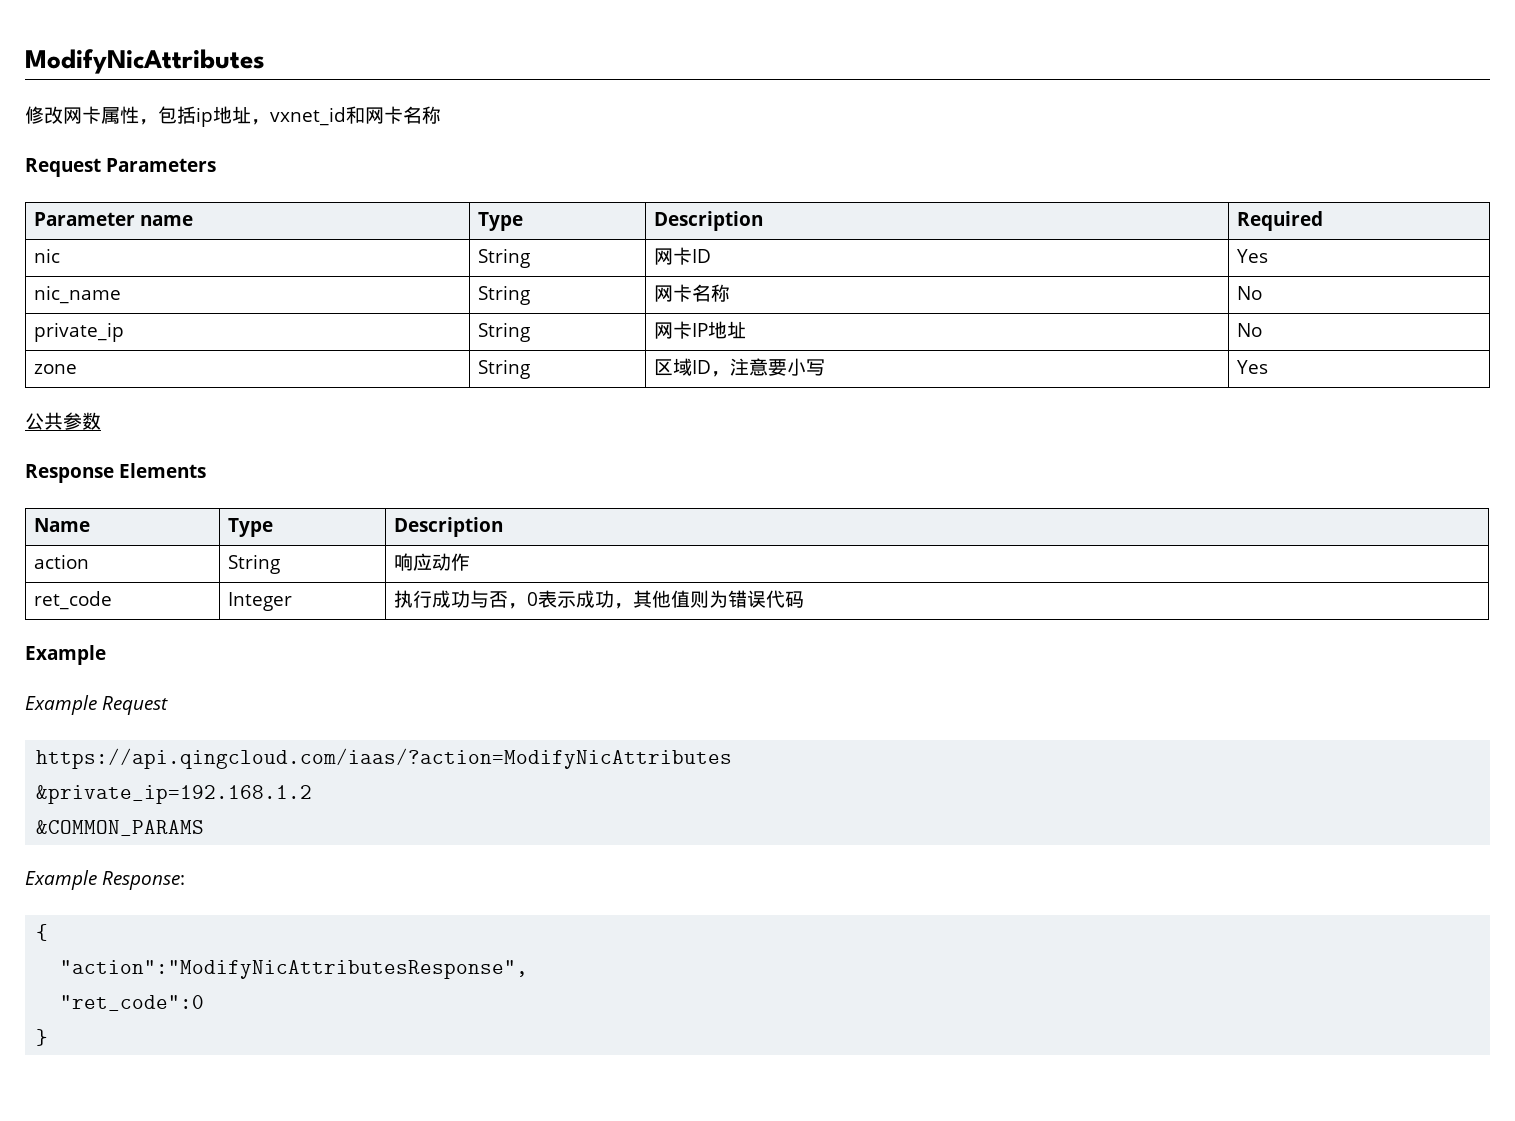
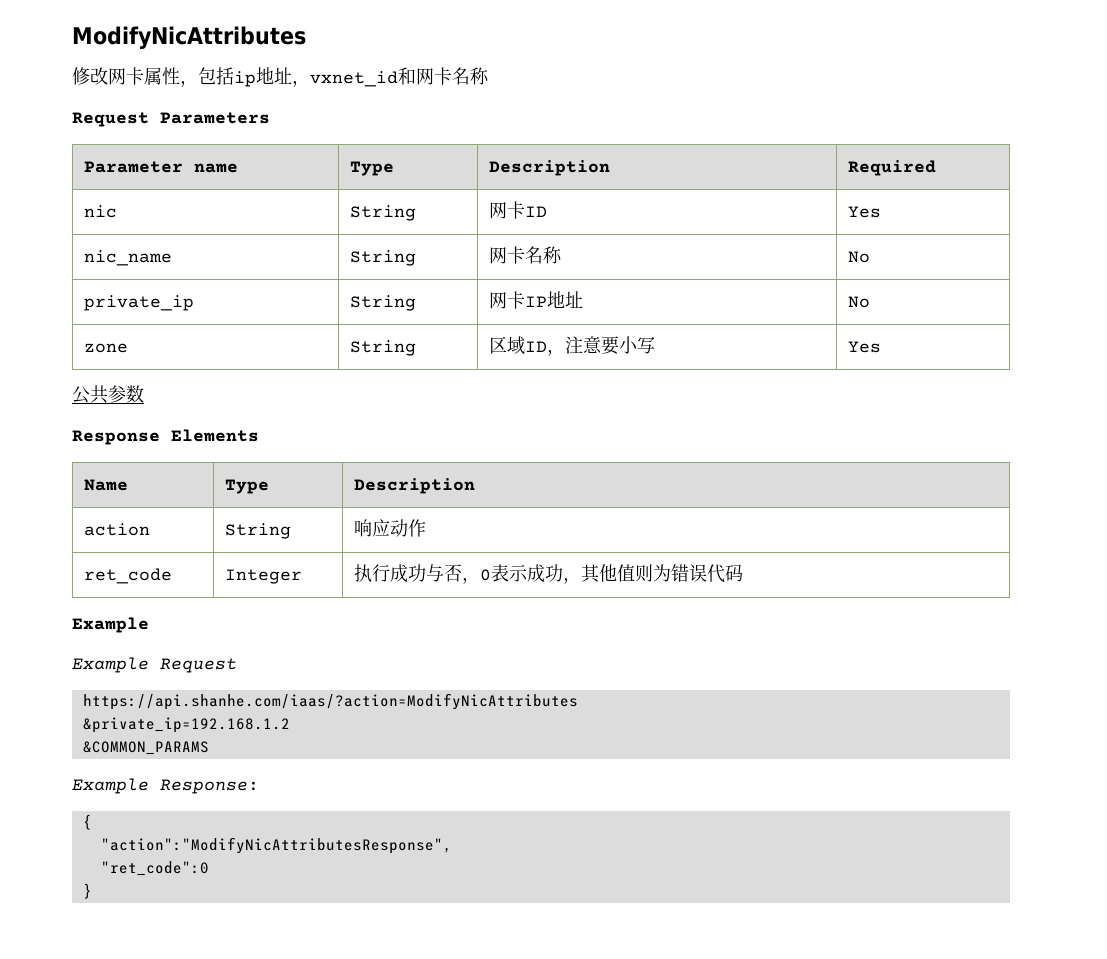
- https://api.qingcloud.com/iaas/?action=ModifyNicAttributes
+ https://api.shanhe.com/iaas/?action=ModifyNicAttributes

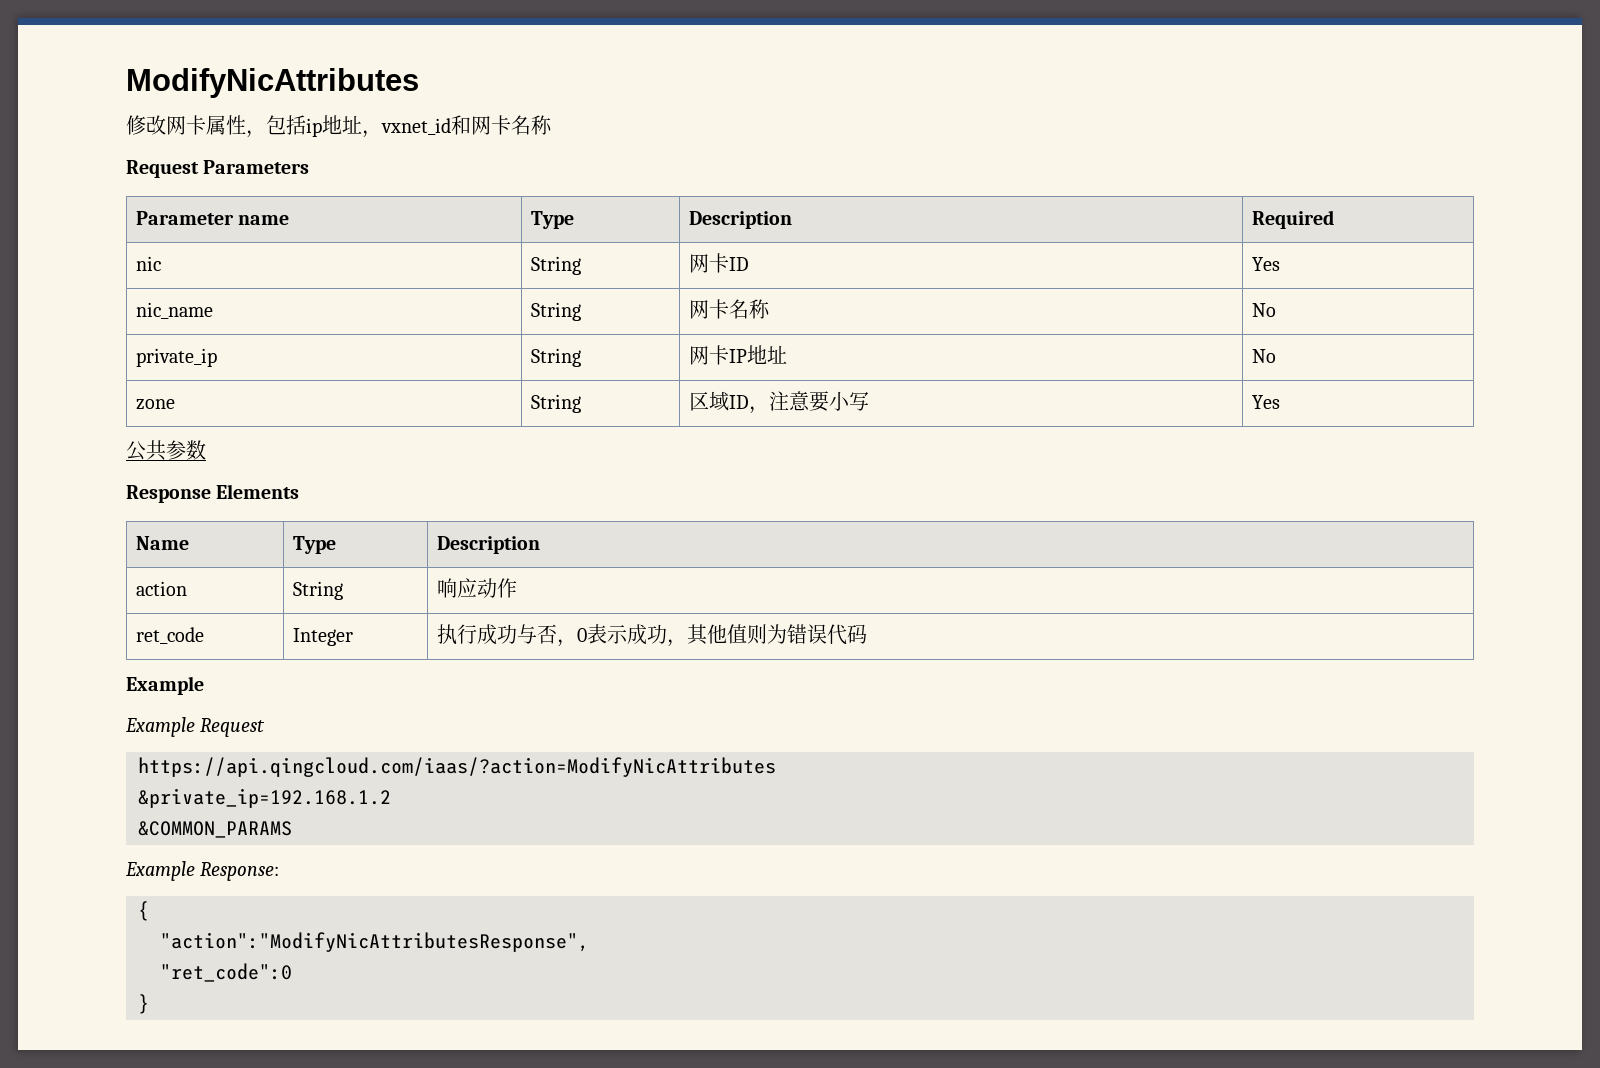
- https://api.shanhe.com/iaas/?action=ModifyNicAttributes
+ https://api.qingcloud.com/iaas/?action=ModifyNicAttributes

